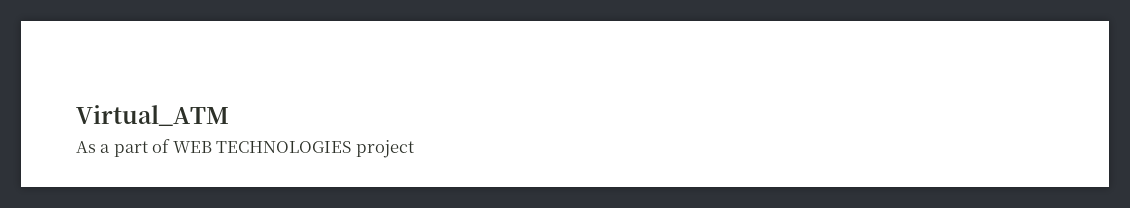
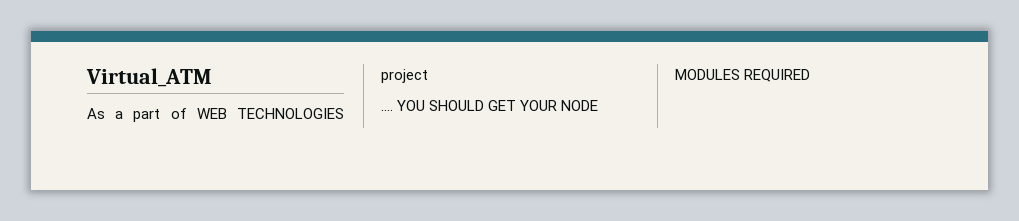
+ .... YOU SHOULD GET YOUR NODE MODULES REQUIRED

